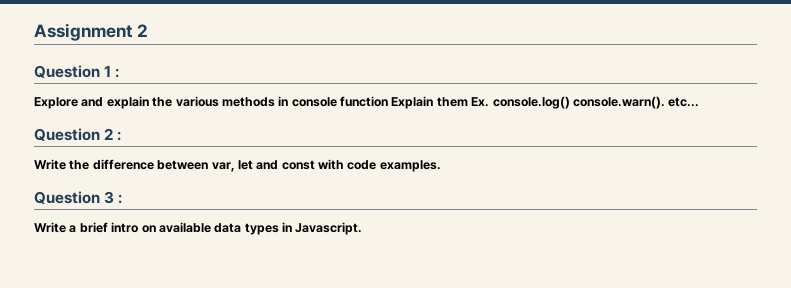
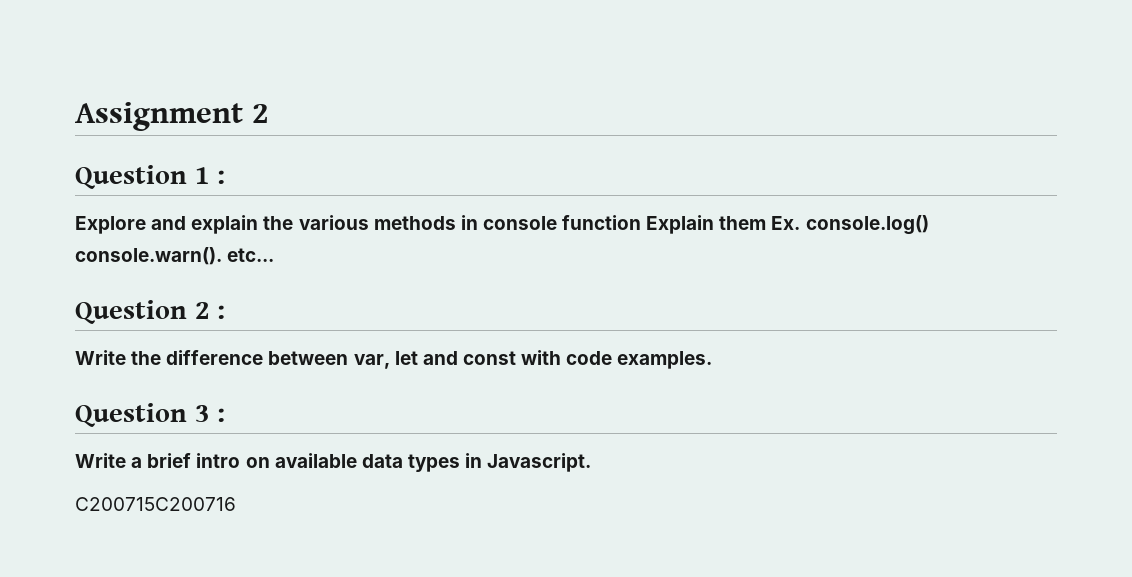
+ C200715C200716

